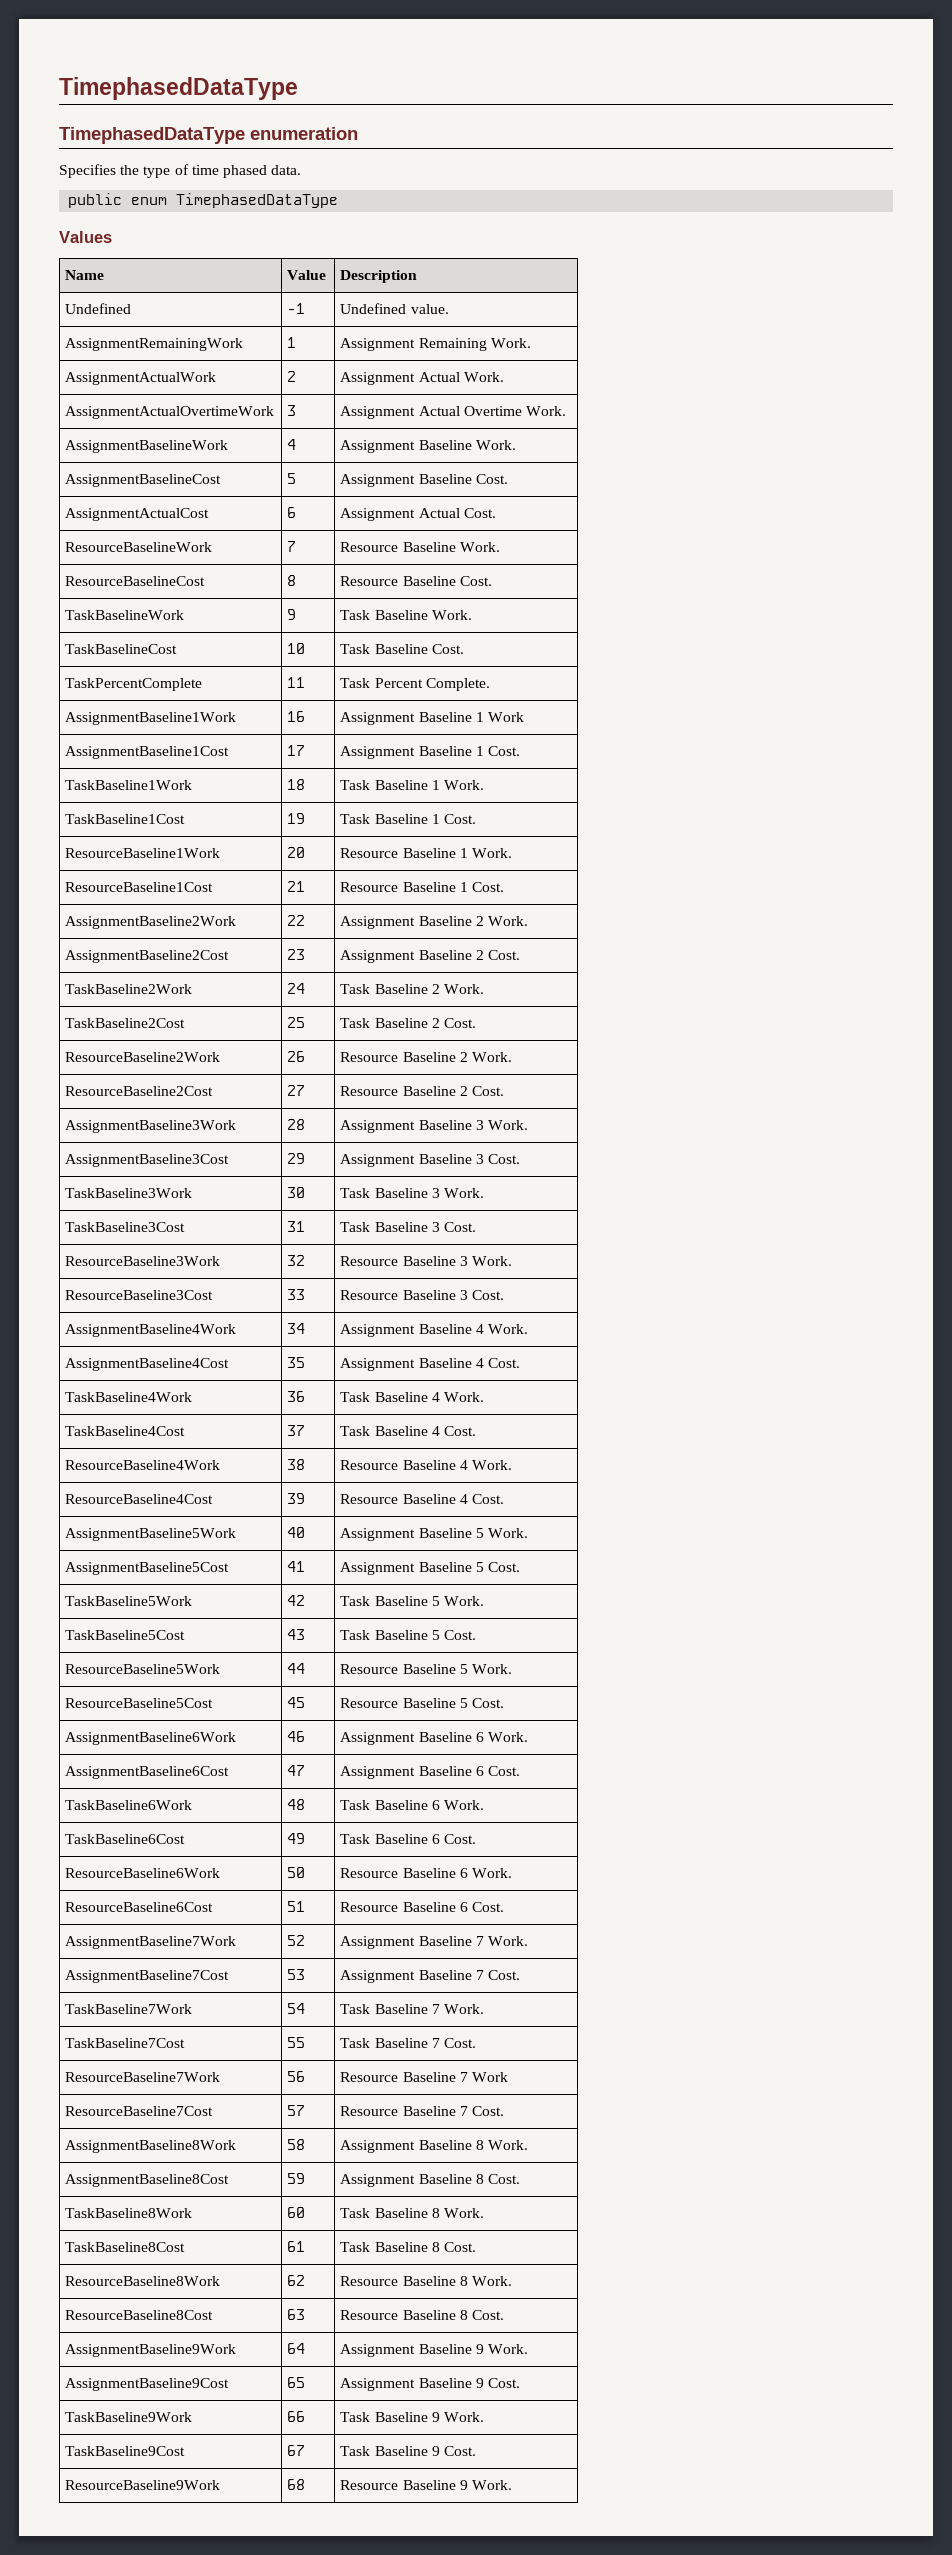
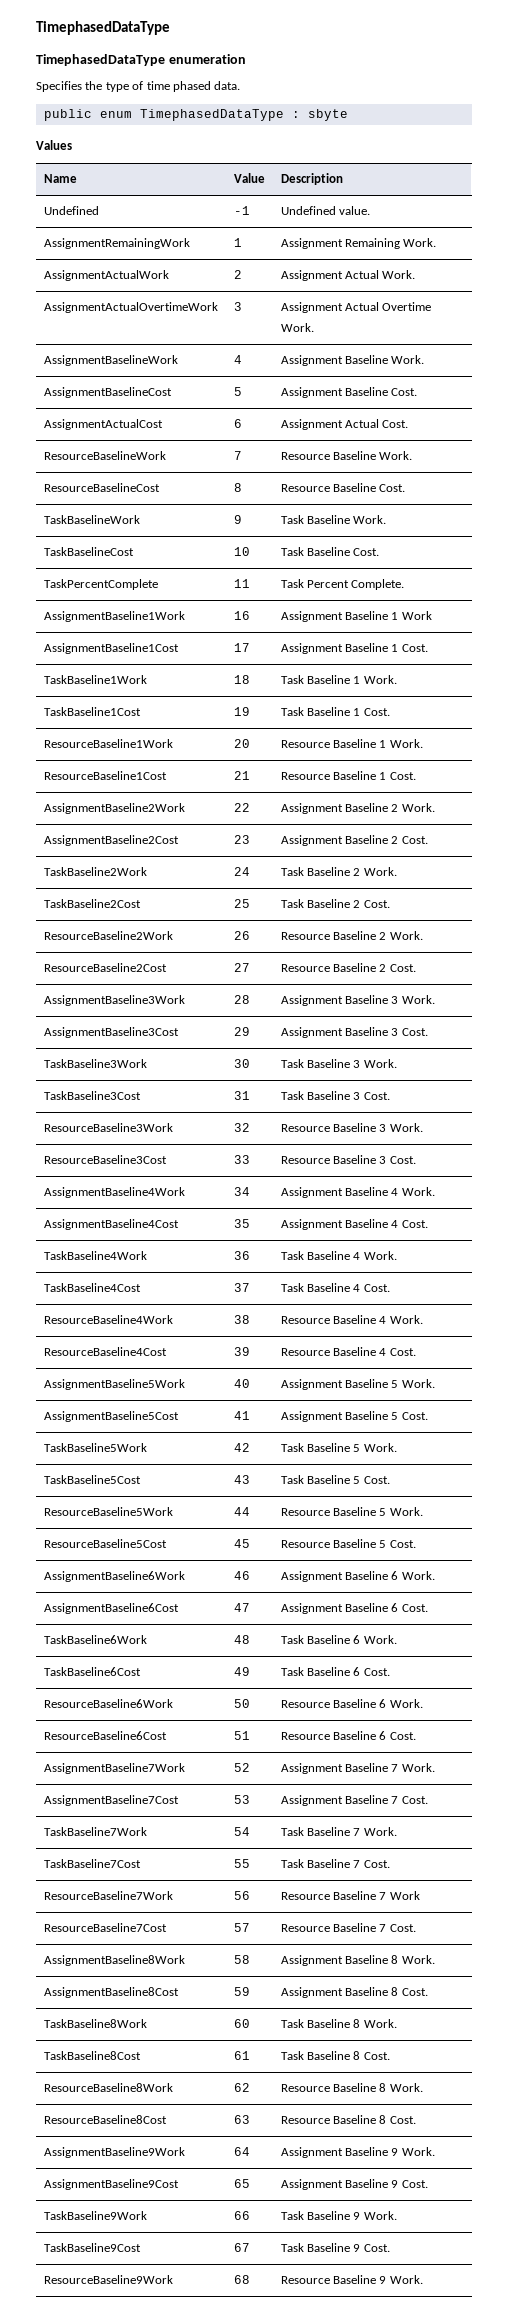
- public enum TimephasedDataType
+ public enum TimephasedDataType : sbyte

